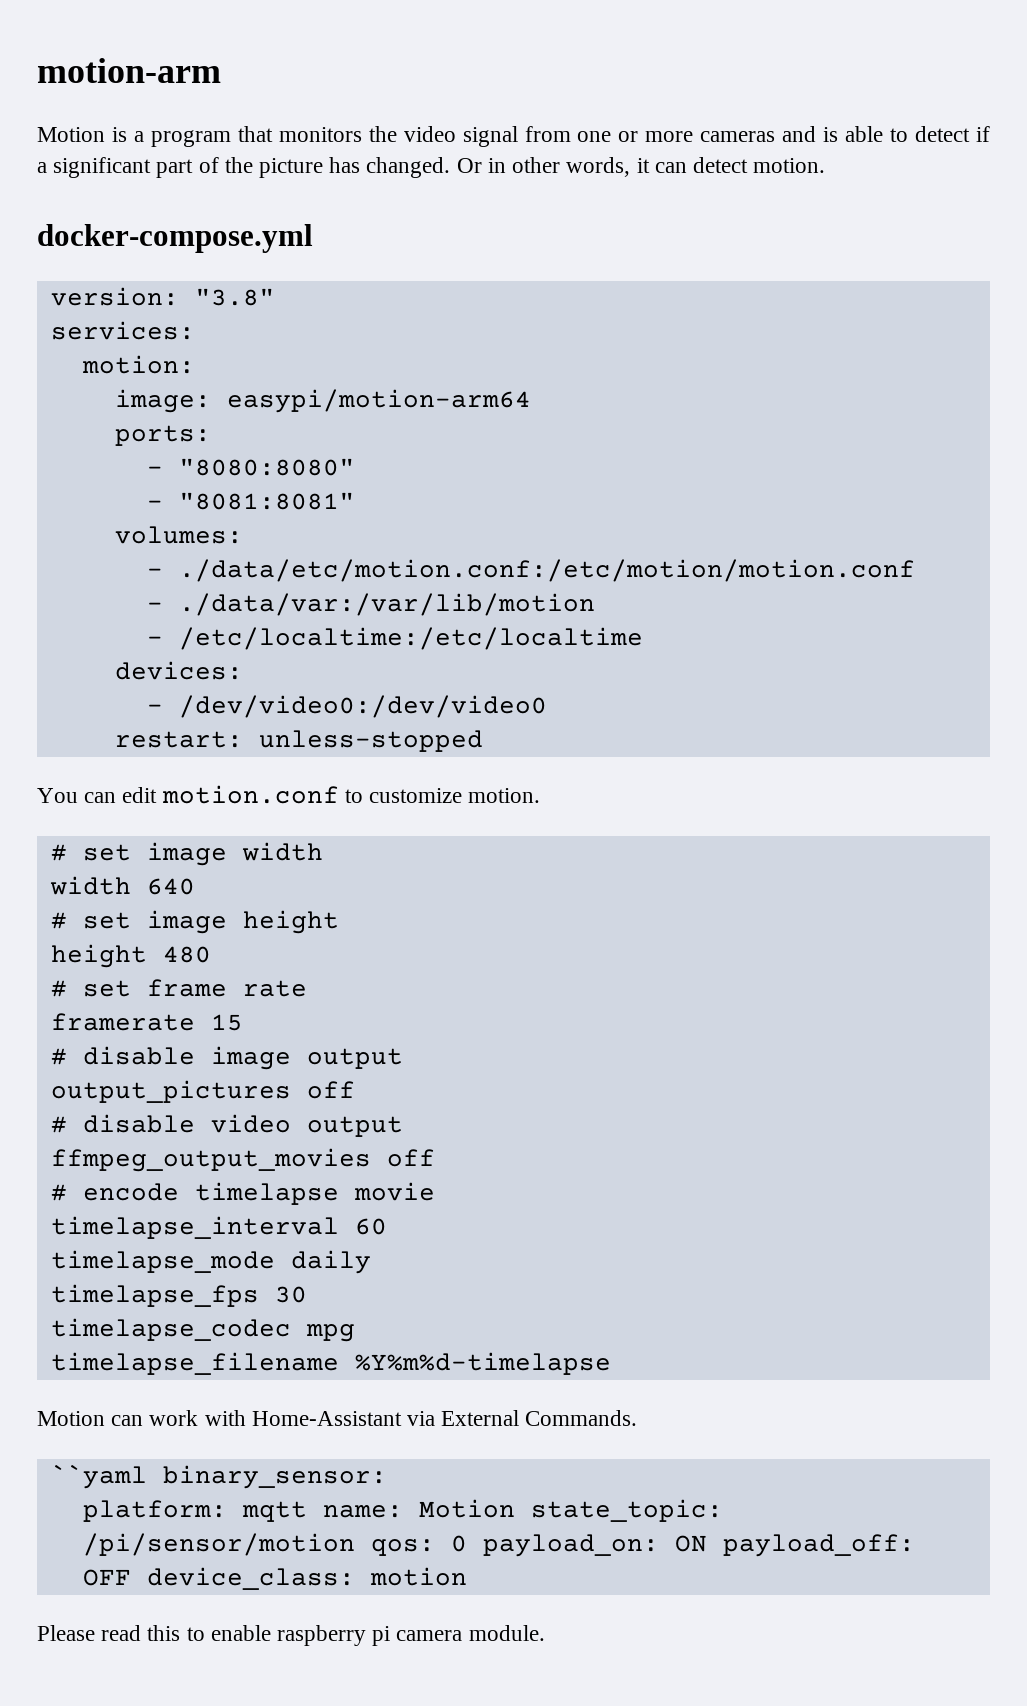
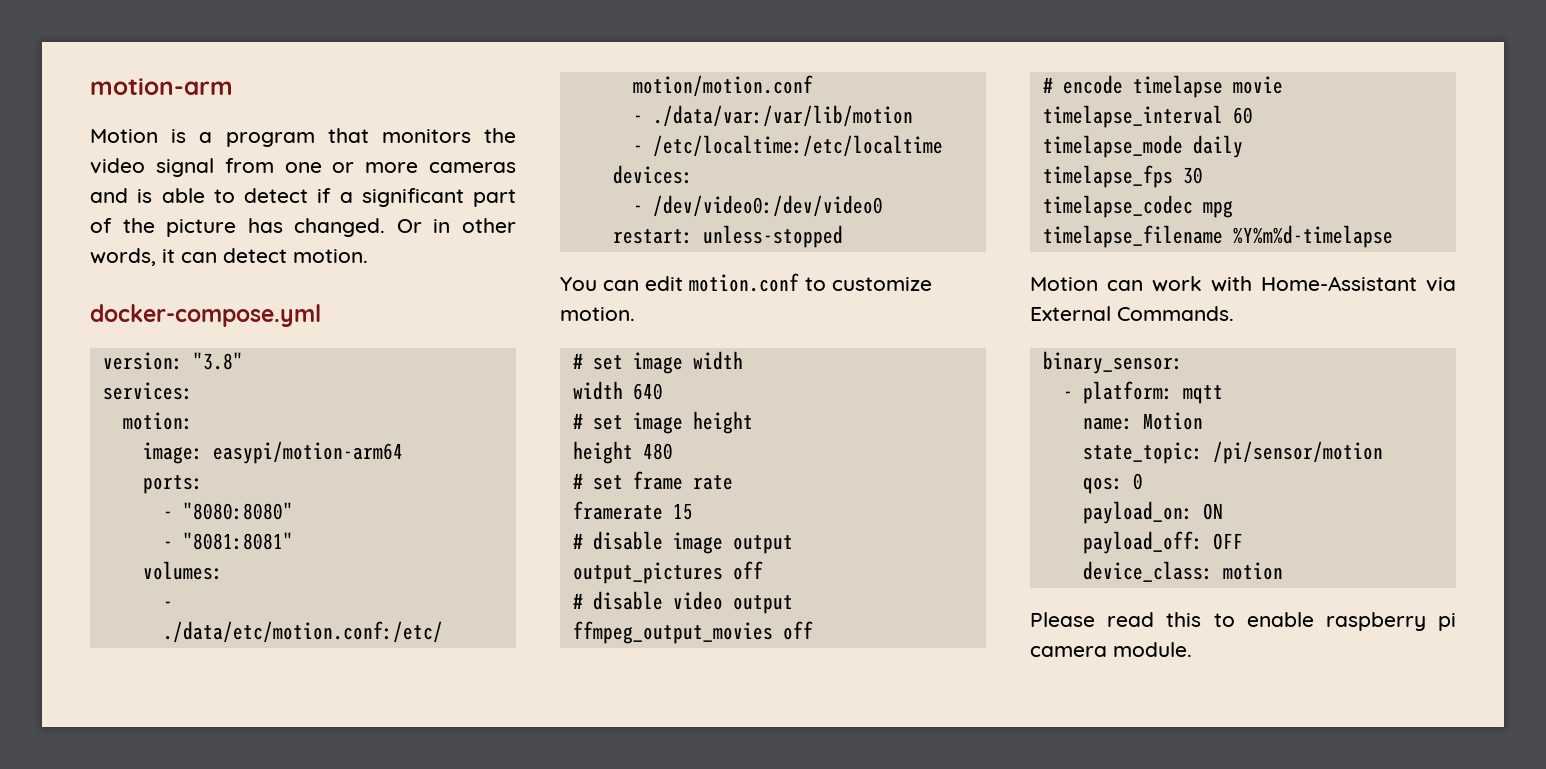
- ``yaml binary_sensor:
+ binary_sensor:
- platform: mqtt name: Motion state_topic: /pi/sensor/motion qos: 0 payload_on: ON payload_off: OFF device_class: motion
+ - platform: mqtt
+ name: Motion
+ state_topic: /pi/sensor/motion
+ qos: 0
+ payload_on: ON
+ payload_off: OFF
+ device_class: motion

